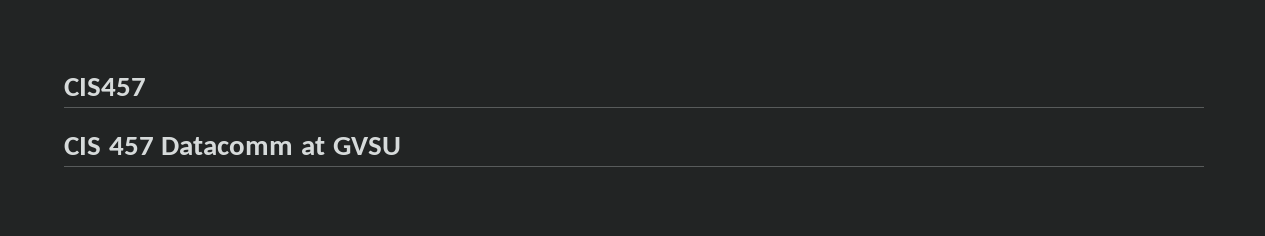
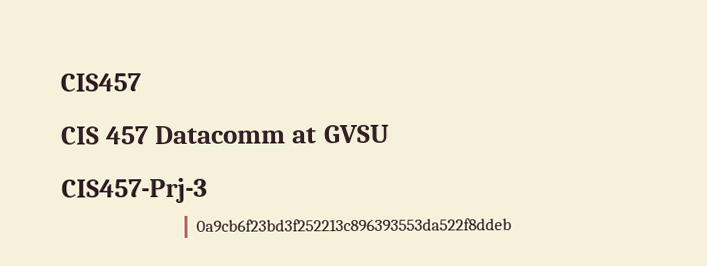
+ CIS457-Prj-3
+ 0a9cb6f23bd3f252213c896393553da522f8ddeb

